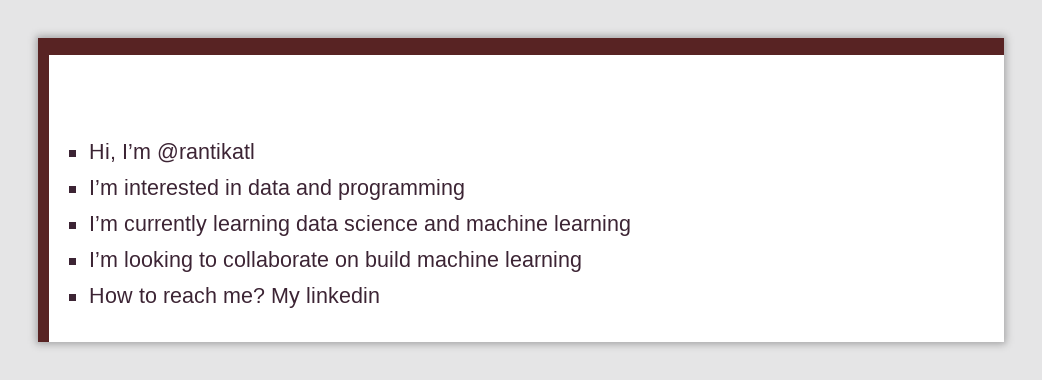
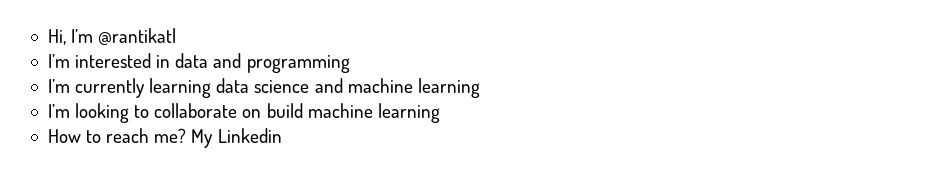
- My linkedin
+ My Linkedin

